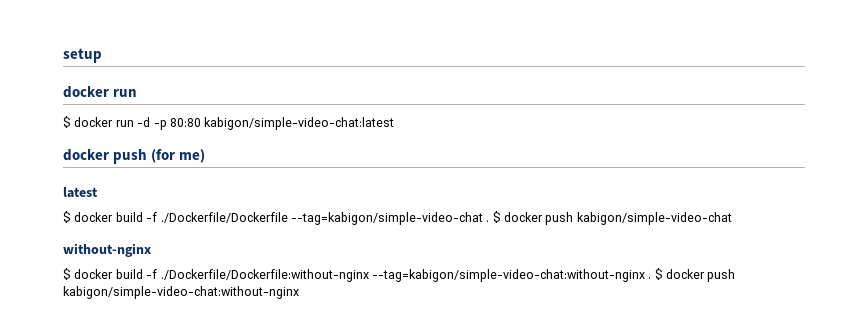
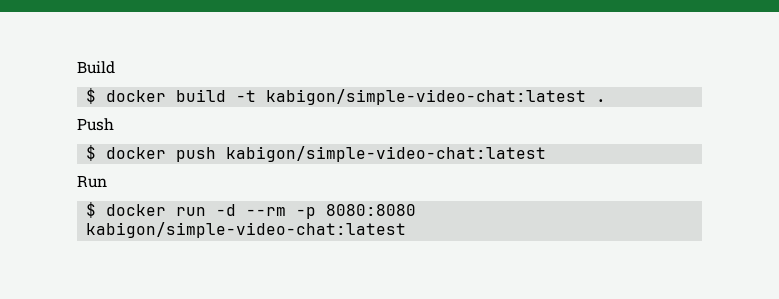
- setup
- docker run
- $ docker run -d -p 80:80 kabigon/simple-video-chat:latest
- docker push (for me)
- latest
- $ docker build -f ./Dockerfile/Dockerfile --tag=kabigon/simple-video-chat . $ docker push kabigon/simple-video-chat
- without-nginx
- $ docker build -f ./Dockerfile/Dockerfile:without-nginx --tag=kabigon/simple-video-chat:without-nginx . $ docker push kabigon/simple-video-chat:without-nginx
+ Build
+ $ docker build -t kabigon/simple-video-chat:latest .
+ Push
+ $ docker push kabigon/simple-video-chat:latest
+ Run
+ $ docker run -d --rm -p 8080:8080 kabigon/simple-video-chat:latest

